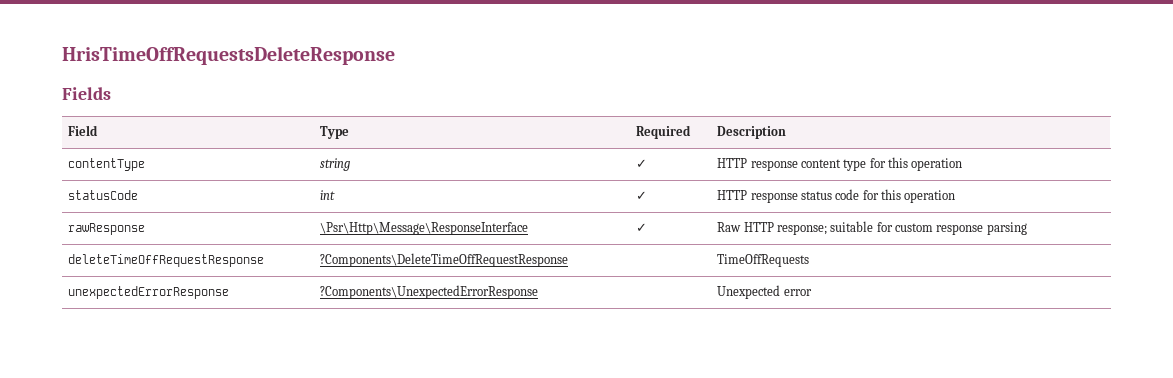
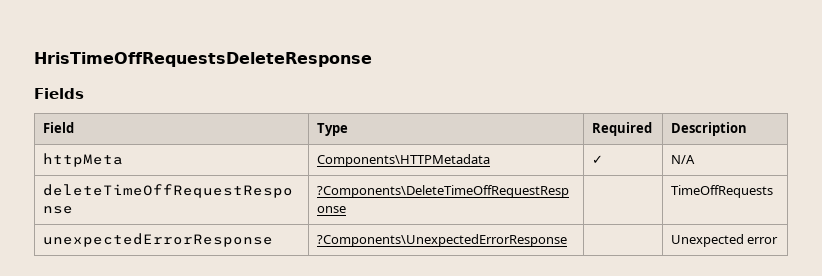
- contentType | string | ✓ | HTTP response content type for this operation
- statusCode | int | ✓ | HTTP response status code for this operation
- rawResponse | \Psr\Http\Message\ResponseInterface | ✓ | Raw HTTP response; suitable for custom response parsing
+ httpMeta | Components\HTTPMetadata | ✓ | N/A

